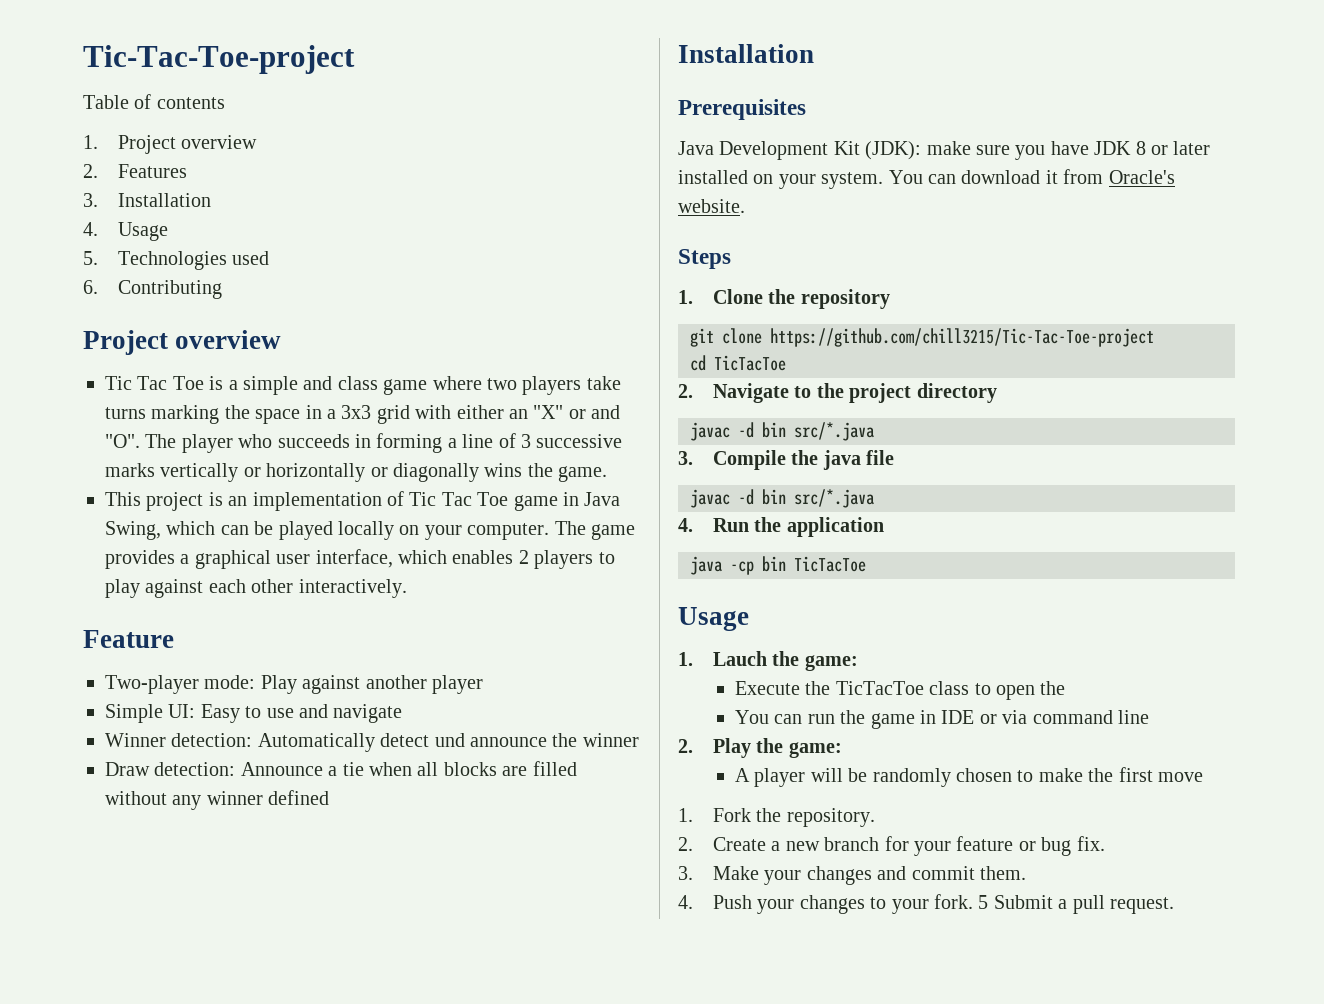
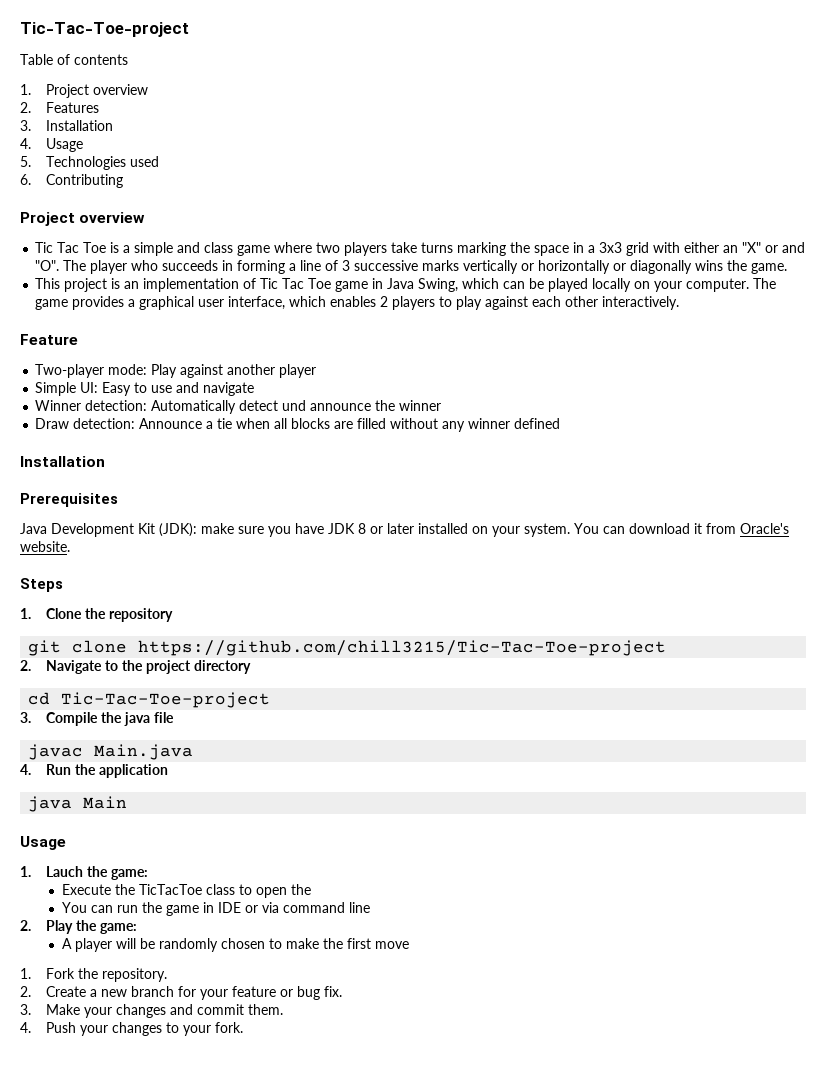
- cd TicTacToe
  2. Navigate to the project directory
- javac -d bin src/*.java
+ cd Tic-Tac-Toe-project
  3. Compile the java file
- javac -d bin src/*.java
+ javac Main.java
- java -cp bin TicTacToe
+ java Main
- 5 Submit a pull request.

